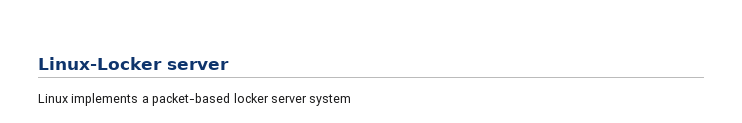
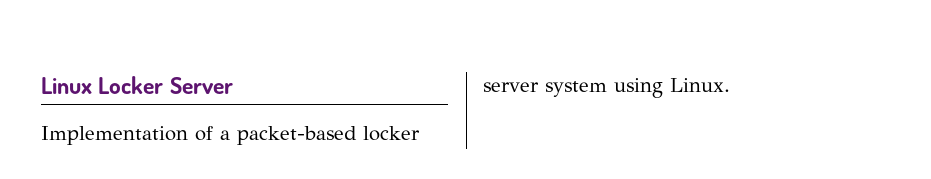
- Linux-Locker server
- Linux implements a packet-based locker server system
+ Linux Locker Server
+ Implementation of a packet-based locker server system using Linux.

